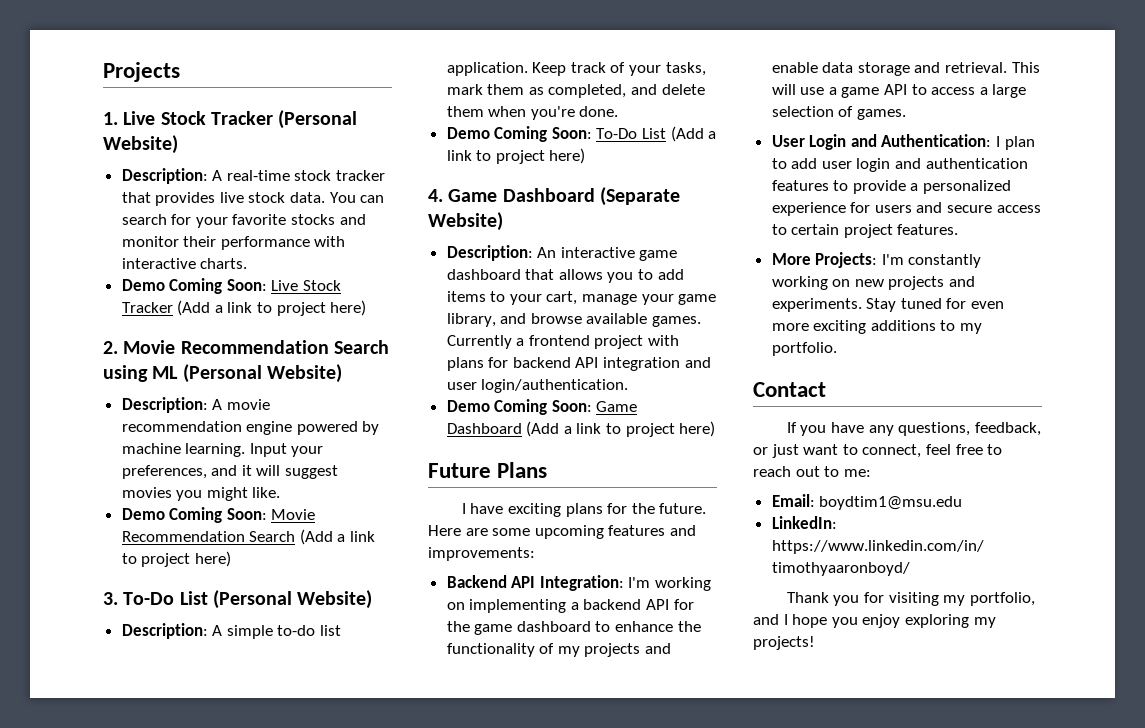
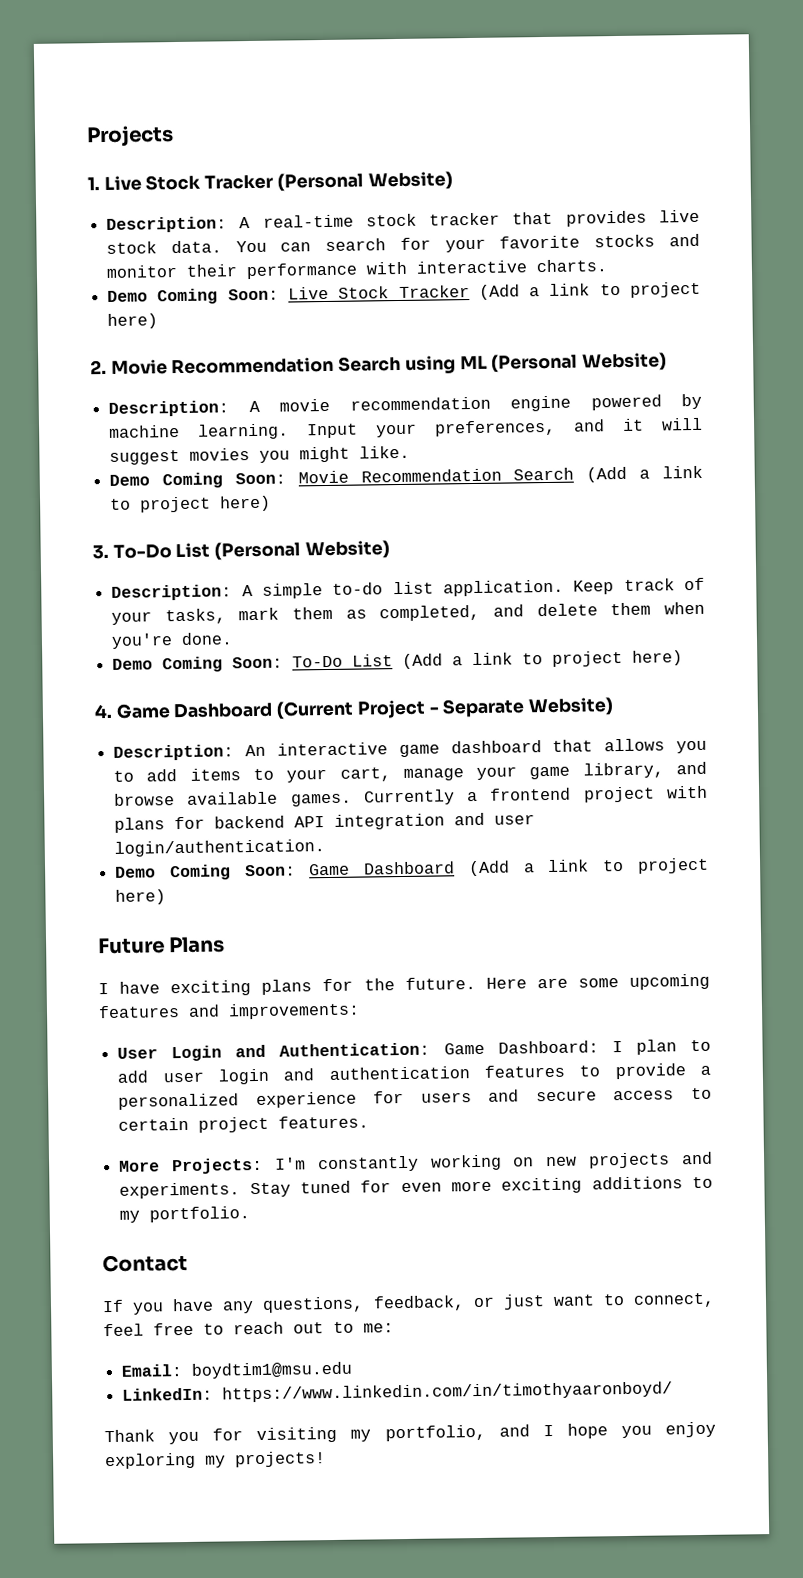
- 4. Game Dashboard (Separate Website)
+ 4. Game Dashboard (Current Project - Separate Website)
- Backend API Integration: I'm working on implementing a backend API for the game dashboard to enhance the functionality of my projects and enable data storage and retrieval. This will use a game API to access a large selection of games.
- User Login and Authentication: I plan to add user login and authentication features to provide a personalized experience for users and secure access to certain project features.
+ User Login and Authentication: Game Dashboard: I plan to add user login and authentication features to provide a personalized experience for users and secure access to certain project features.

